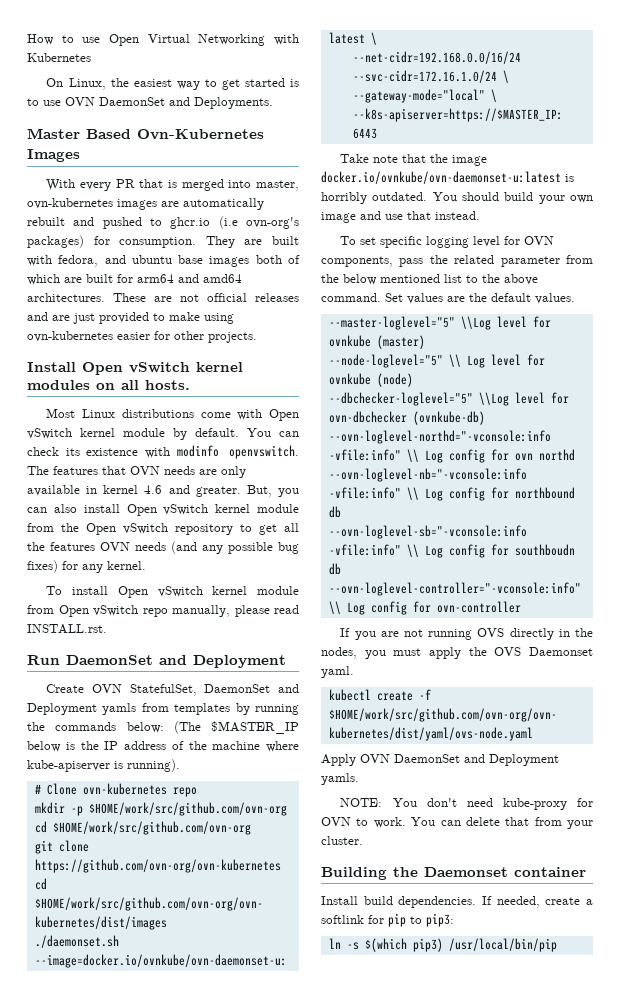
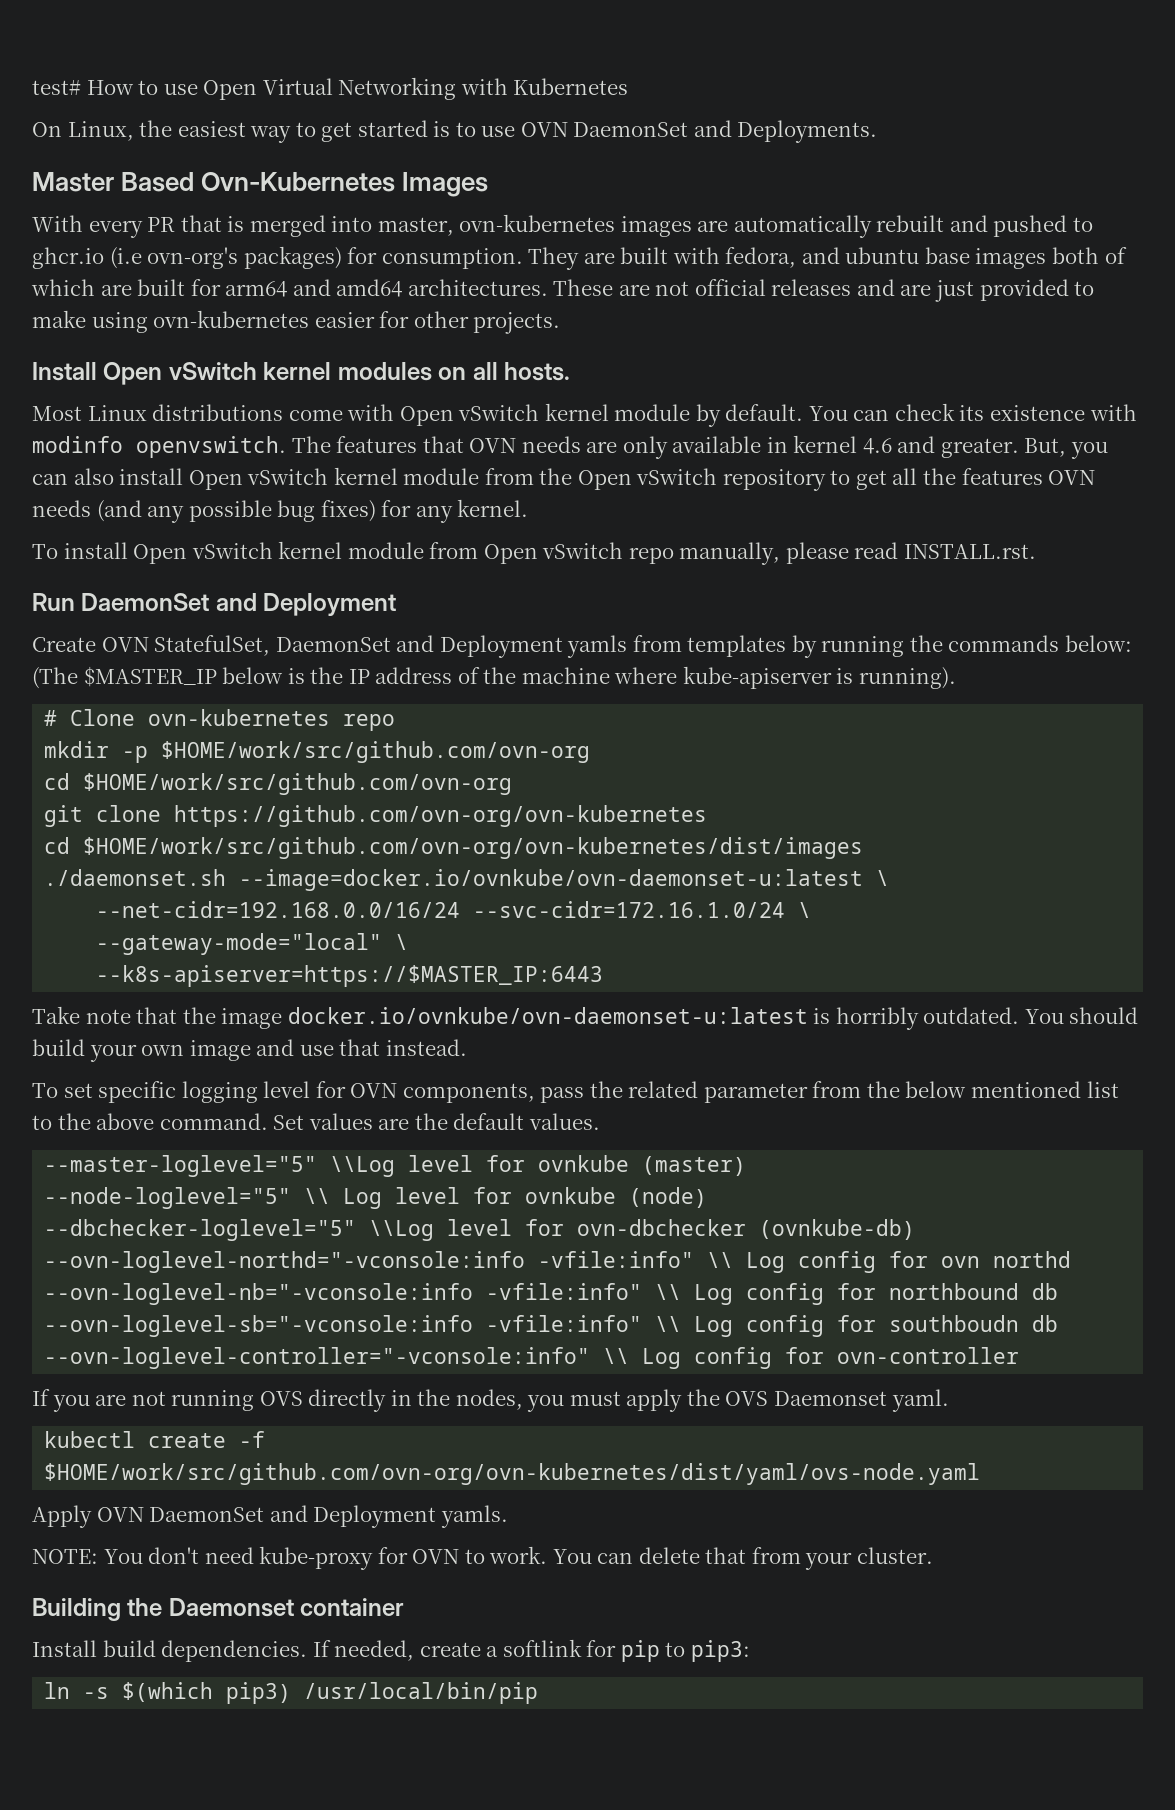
- How to use Open Virtual Networking with Kubernetes
+ test# How to use Open Virtual Networking with Kubernetes

